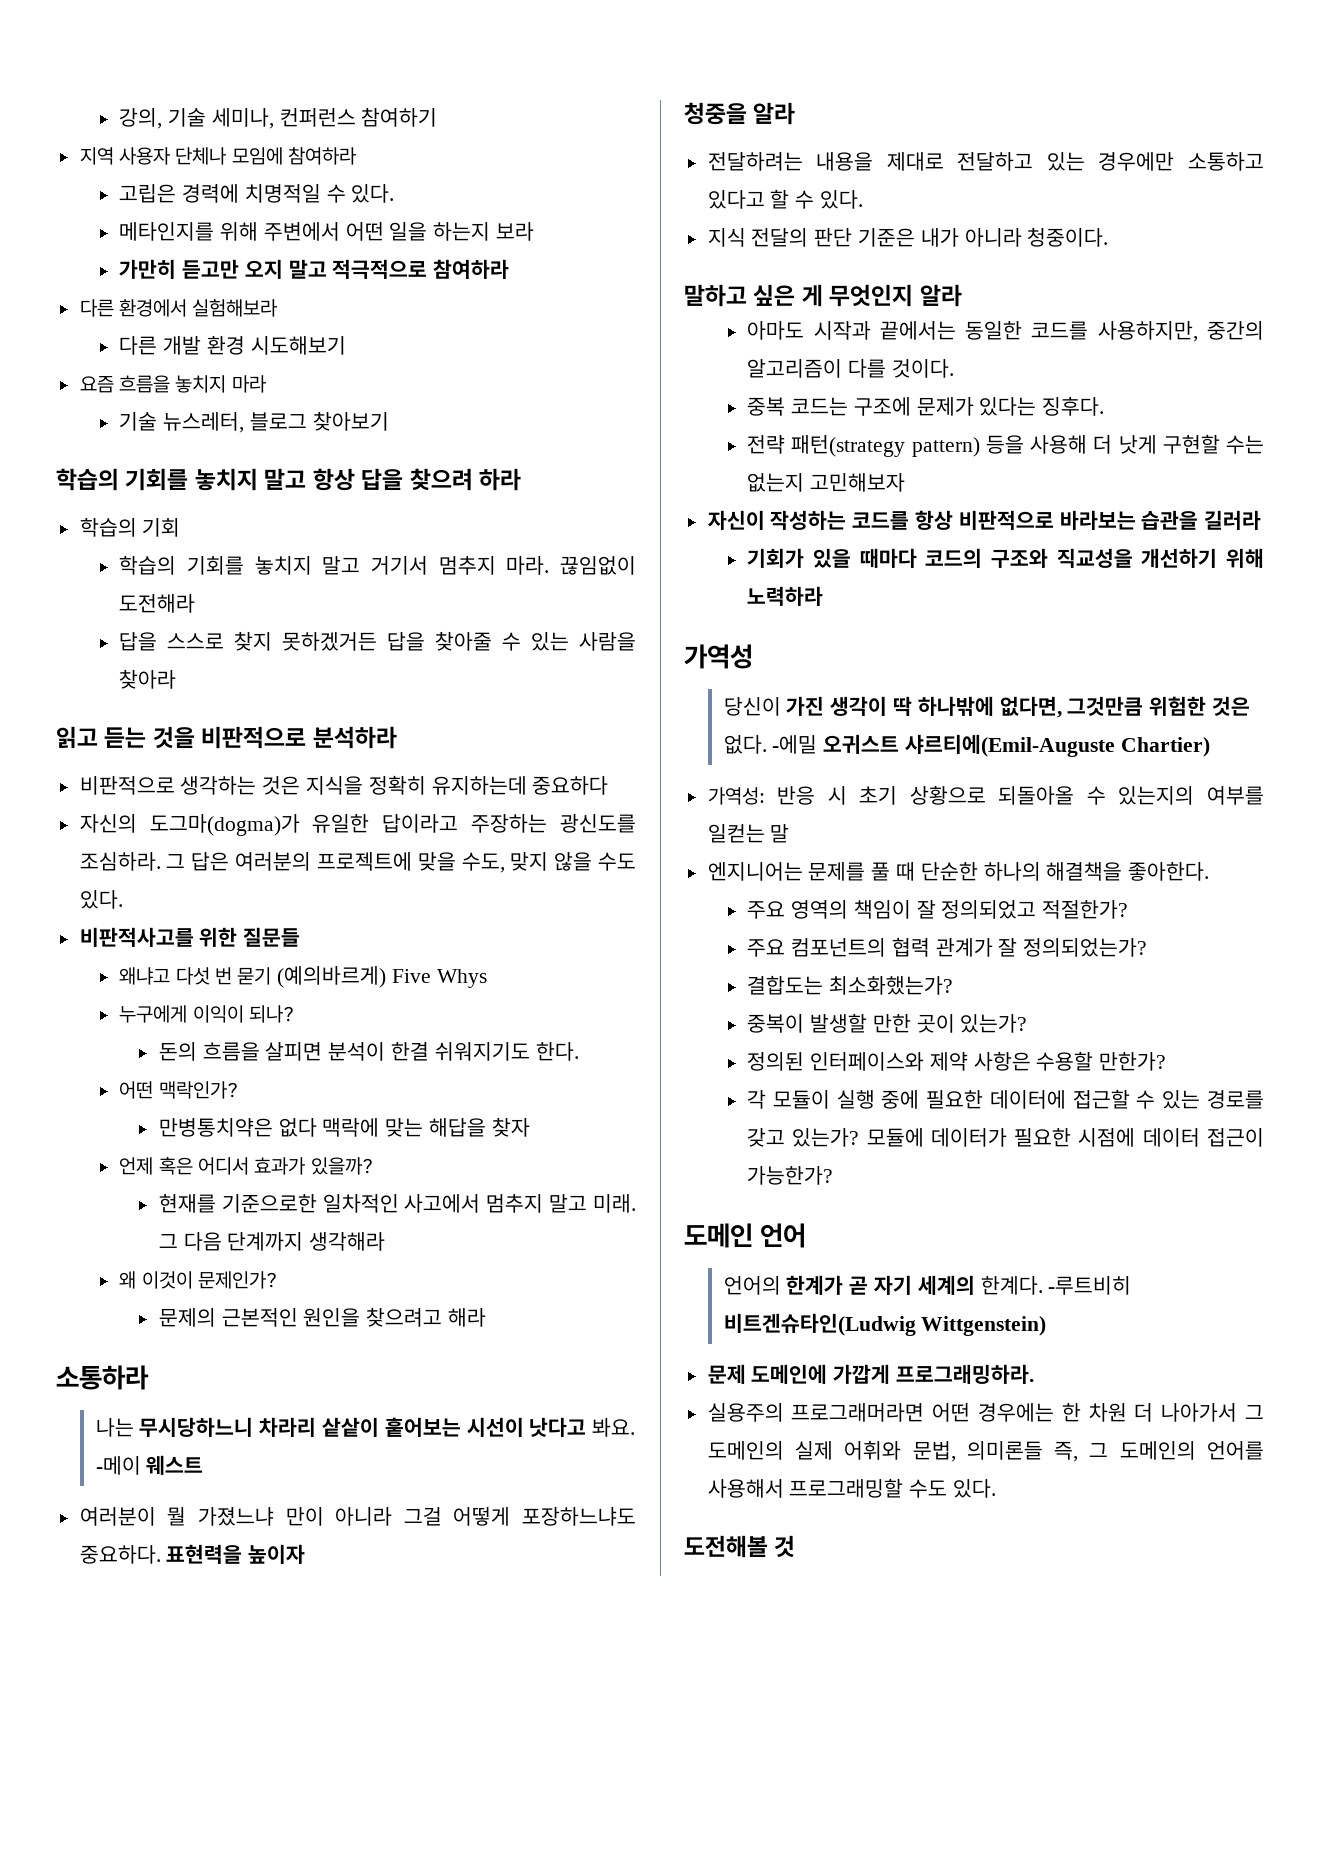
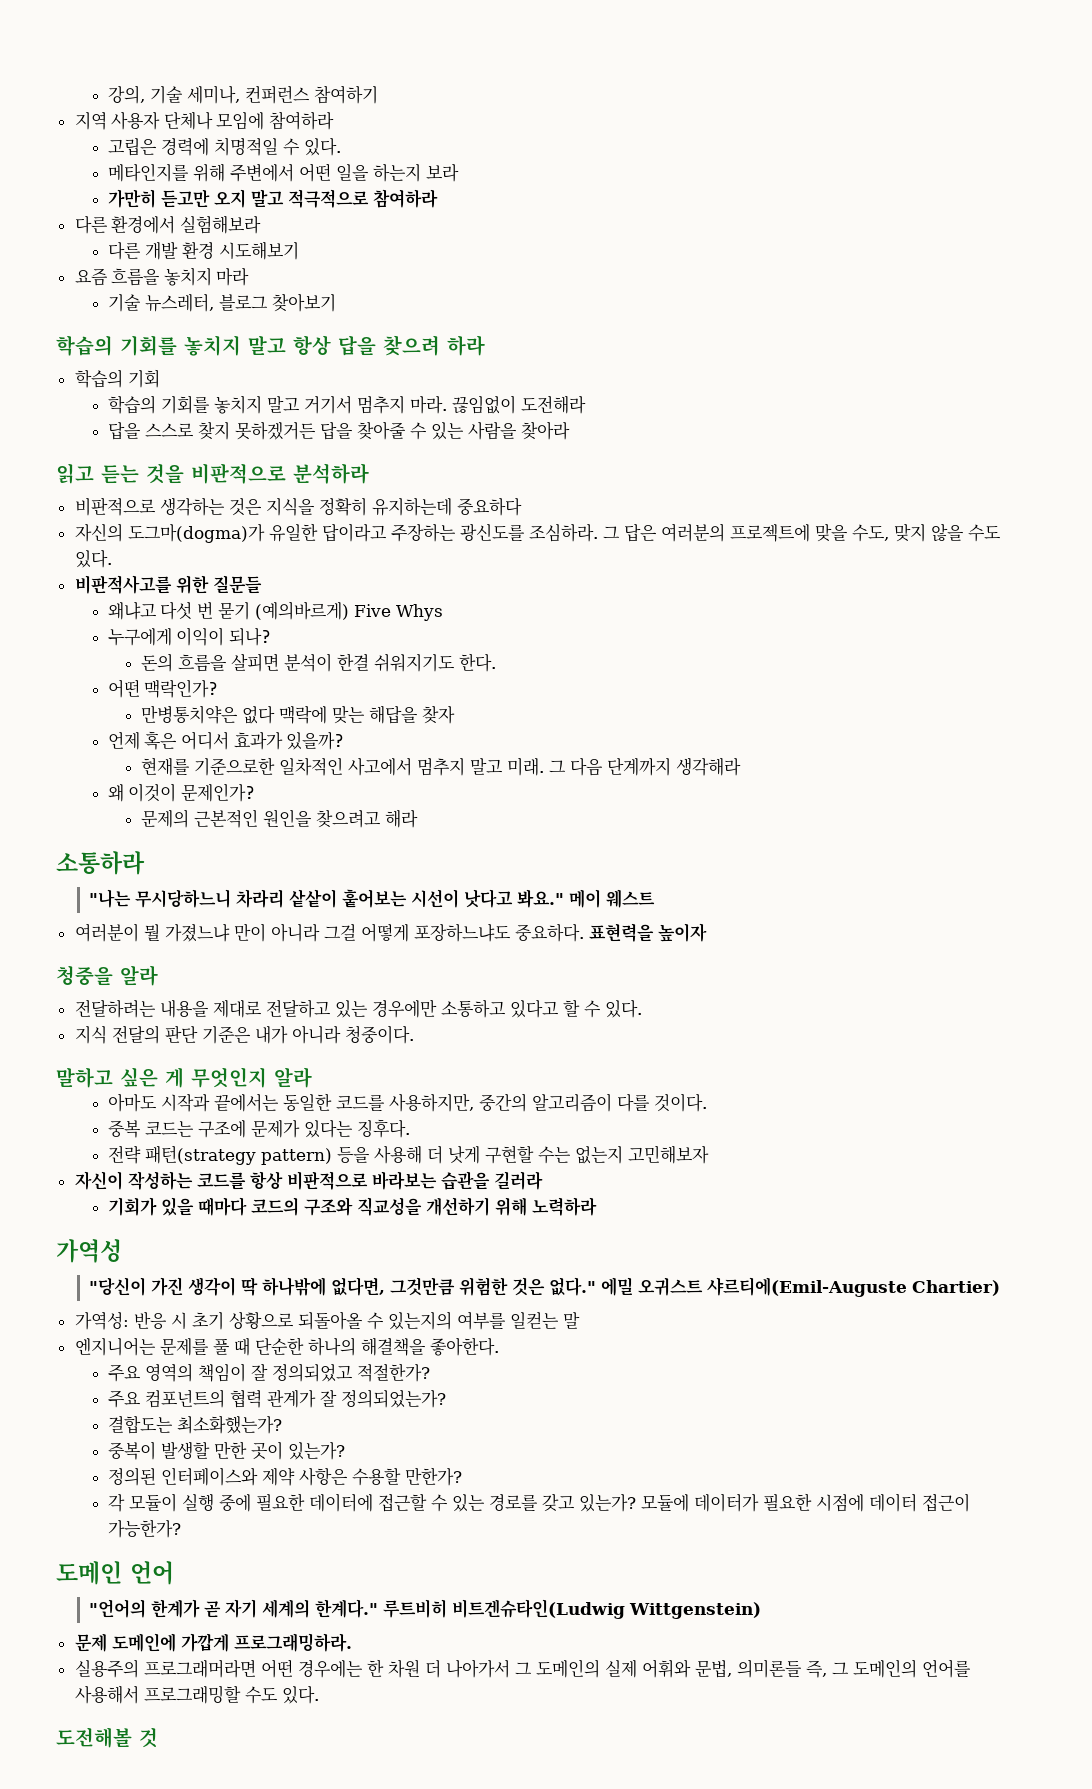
- 나는 무시당하느니 차라리 샅샅이 훝어보는 시선이 낫다고 봐요. -메이 웨스트
+ "나는 무시당하느니 차라리 샅샅이 훝어보는 시선이 낫다고 봐요." 메이 웨스트
- 당신이 가진 생각이 딱 하나밖에 없다면, 그것만큼 위험한 것은 없다. -에밀 오귀스트 샤르티에(Emil-Auguste Chartier)
+ "당신이 가진 생각이 딱 하나밖에 없다면, 그것만큼 위험한 것은 없다." 에밀 오귀스트 샤르티에(Emil-Auguste Chartier)
- 언어의 한계가 곧 자기 세계의 한계다. -루트비히 비트겐슈타인(Ludwig Wittgenstein)
+ "언어의 한계가 곧 자기 세계의 한계다." 루트비히 비트겐슈타인(Ludwig Wittgenstein)

